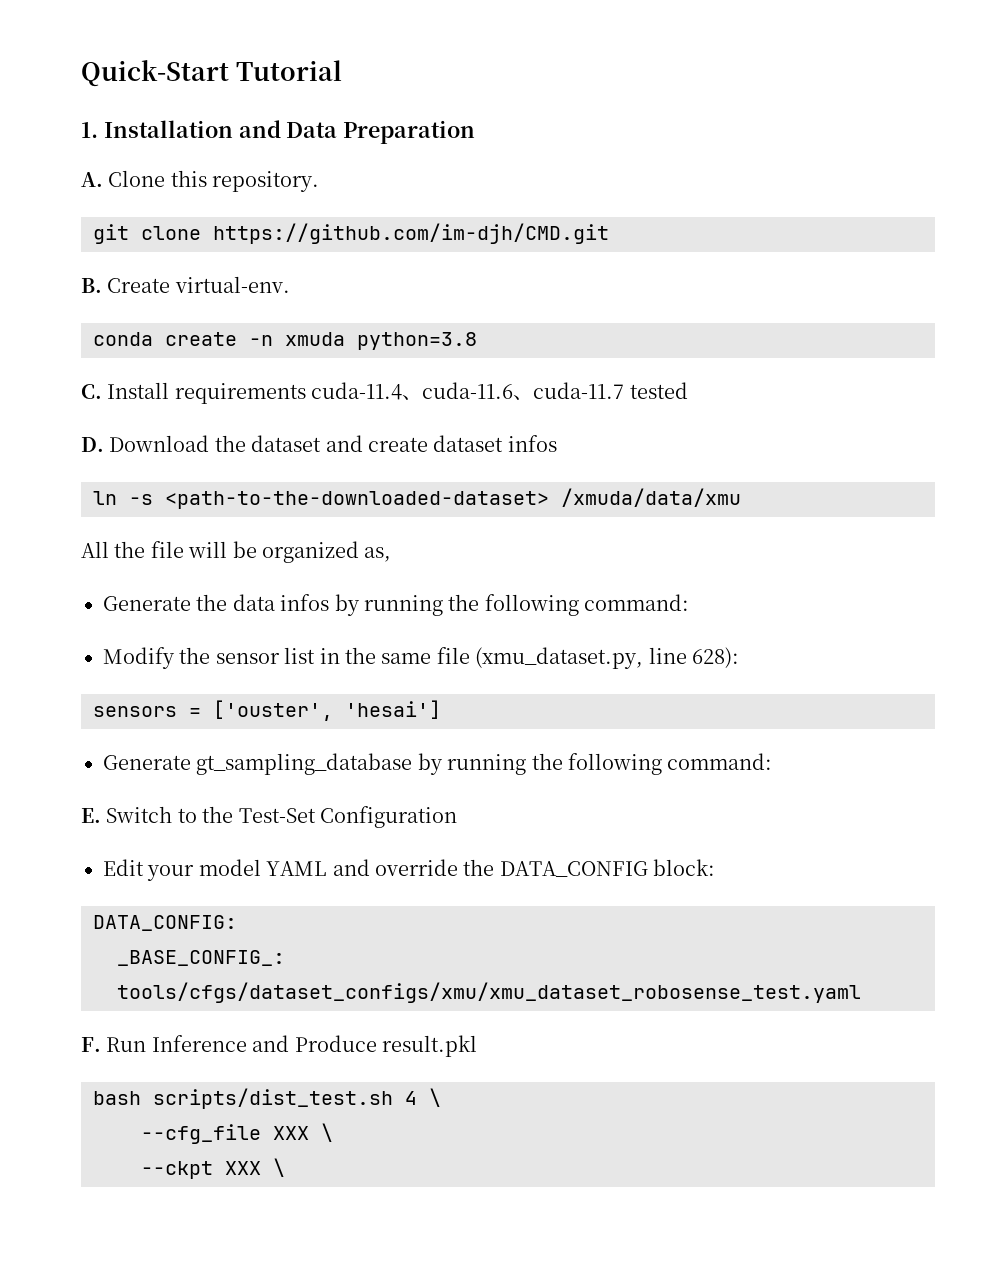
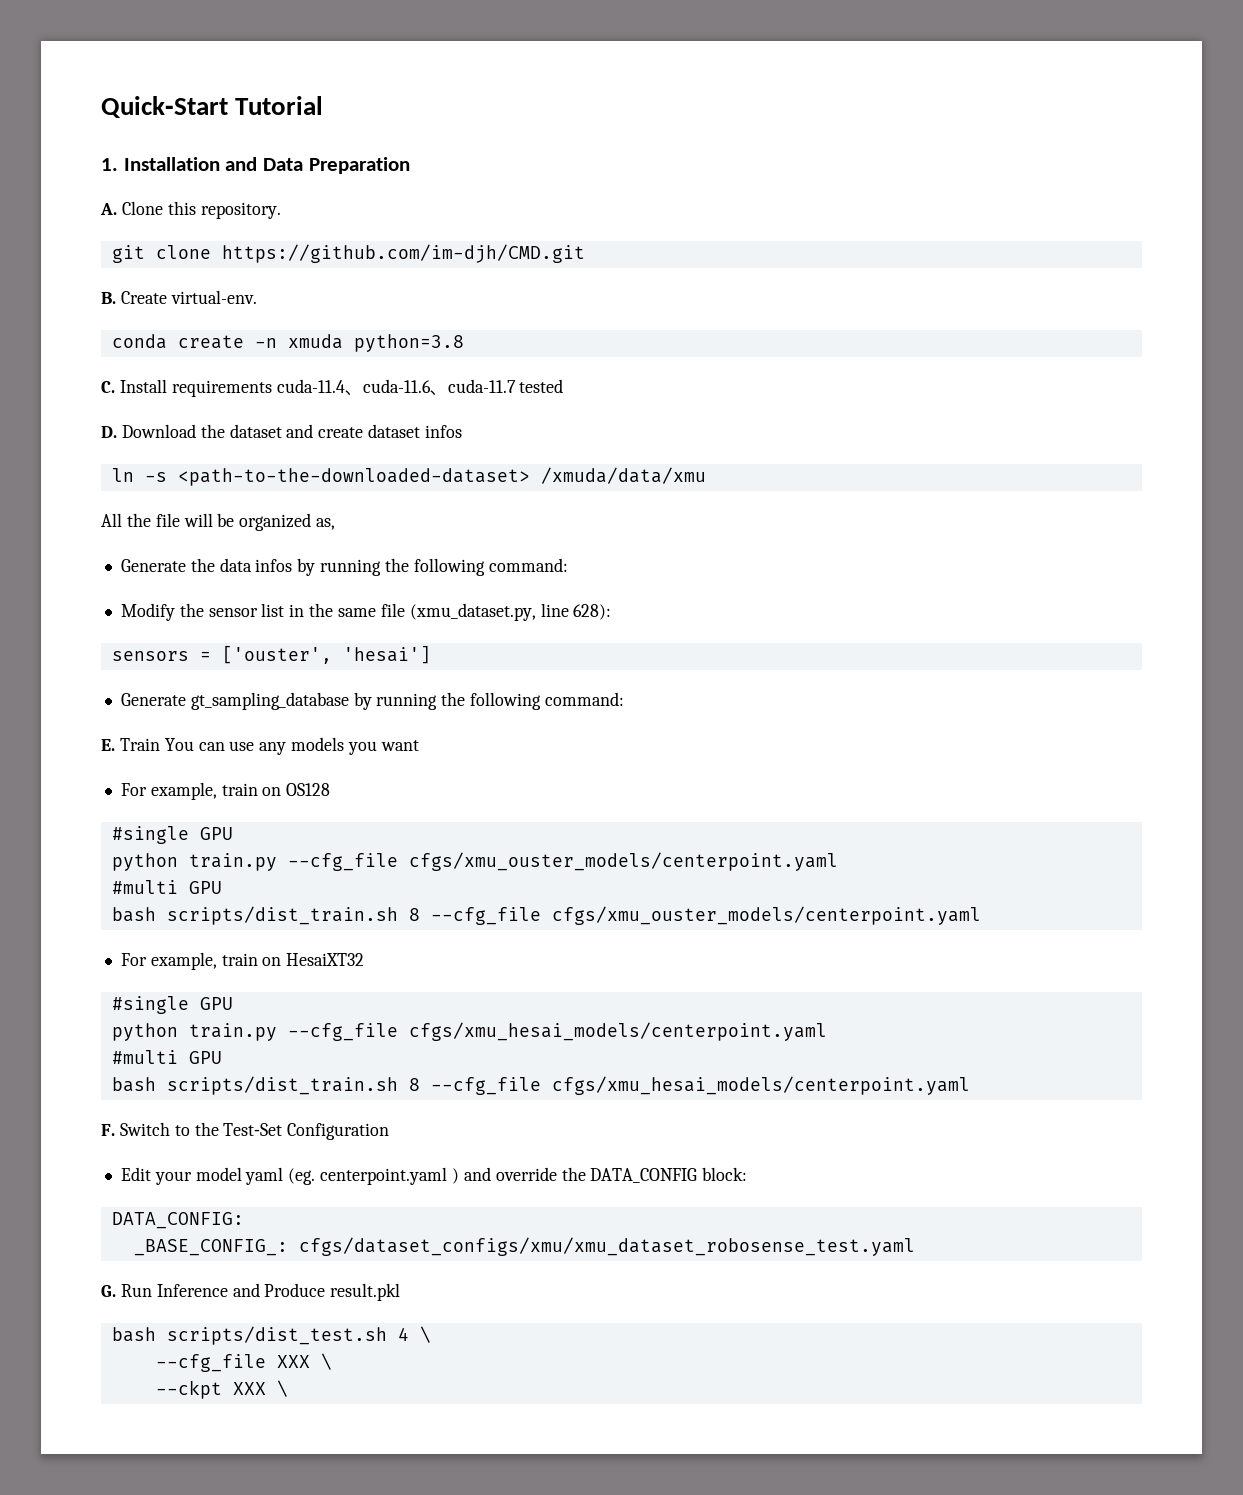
- E. Switch to the Test‑Set Configuration
+ E. Train You can use any models you want
+ For example, train on OS128
+ #single GPU
+ python train.py --cfg_file cfgs/xmu_ouster_models/centerpoint.yaml
+ #multi GPU
+ bash scripts/dist_train.sh 8 --cfg_file cfgs/xmu_ouster_models/centerpoint.yaml
+ For example, train on HesaiXT32
+ #single GPU
+ python train.py --cfg_file cfgs/xmu_hesai_models/centerpoint.yaml
+ #multi GPU
+ bash scripts/dist_train.sh 8 --cfg_file cfgs/xmu_hesai_models/centerpoint.yaml
+ F. Switch to the Test‑Set Configuration
- Edit your model YAML and override the DATA_CONFIG block:
+ Edit your model yaml (eg. centerpoint.yaml ) and override the DATA_CONFIG block:
- _BASE_CONFIG_: tools/cfgs/dataset_configs/xmu/xmu_dataset_robosense_test.yaml
- F. Run Inference and Produce result.pkl
+ _BASE_CONFIG_: cfgs/dataset_configs/xmu/xmu_dataset_robosense_test.yaml
+ G. Run Inference and Produce result.pkl

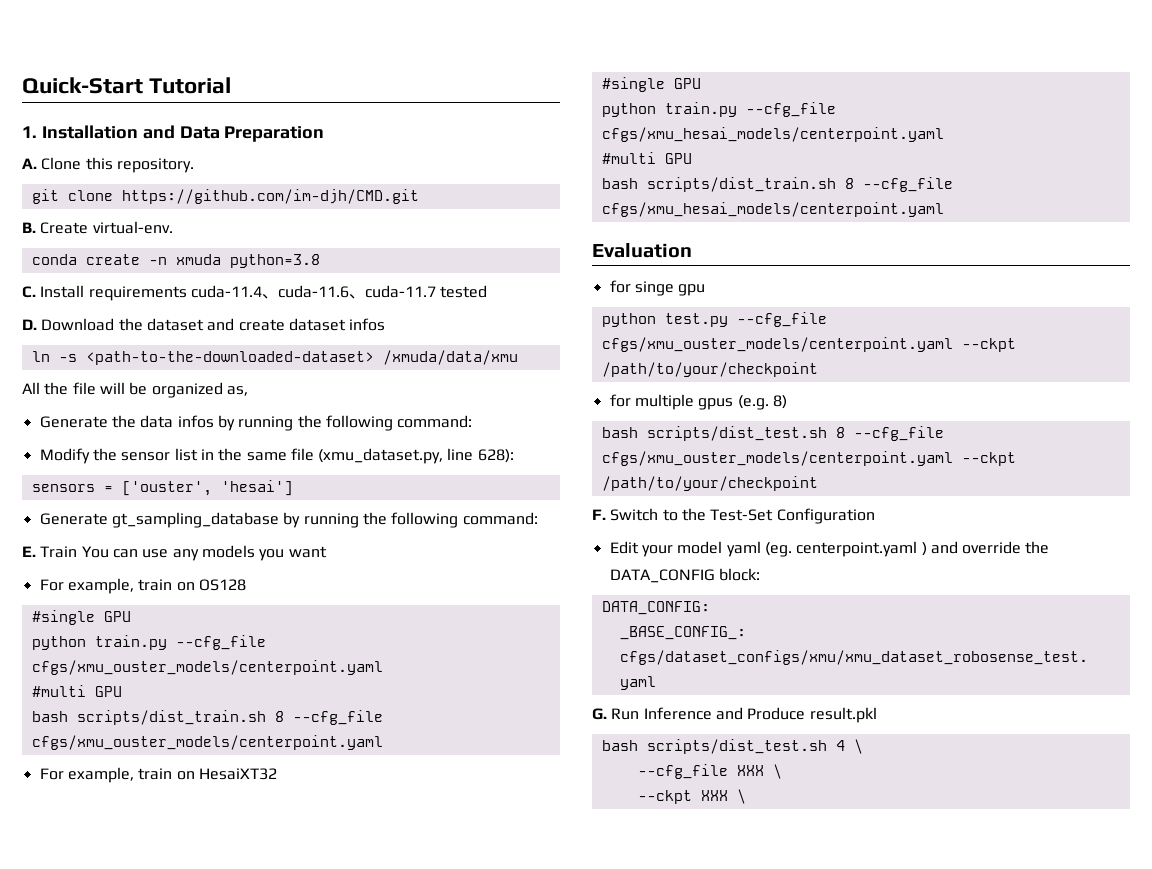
+ Evaluation
+ for singe gpu
+ python test.py --cfg_file cfgs/xmu_ouster_models/centerpoint.yaml --ckpt /path/to/your/checkpoint
+ for multiple gpus (e.g. 8)
+ bash scripts/dist_test.sh 8 --cfg_file cfgs/xmu_ouster_models/centerpoint.yaml --ckpt /path/to/your/checkpoint

